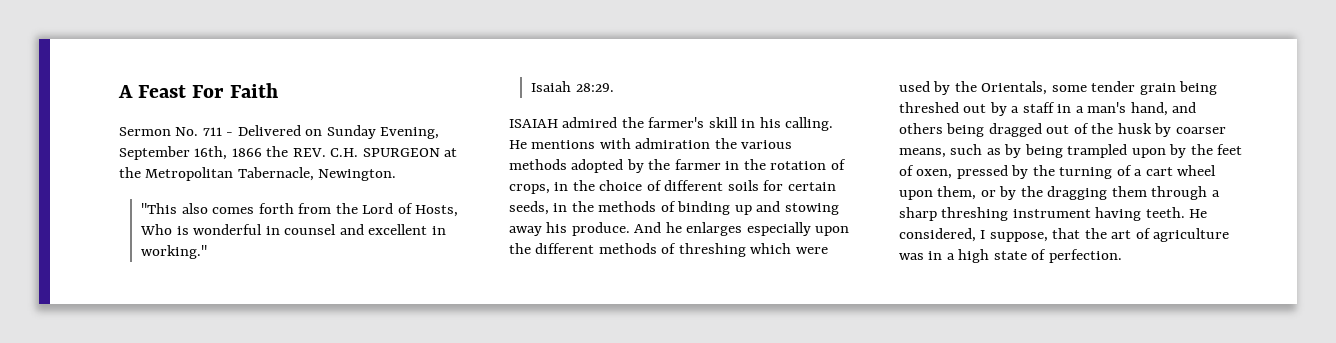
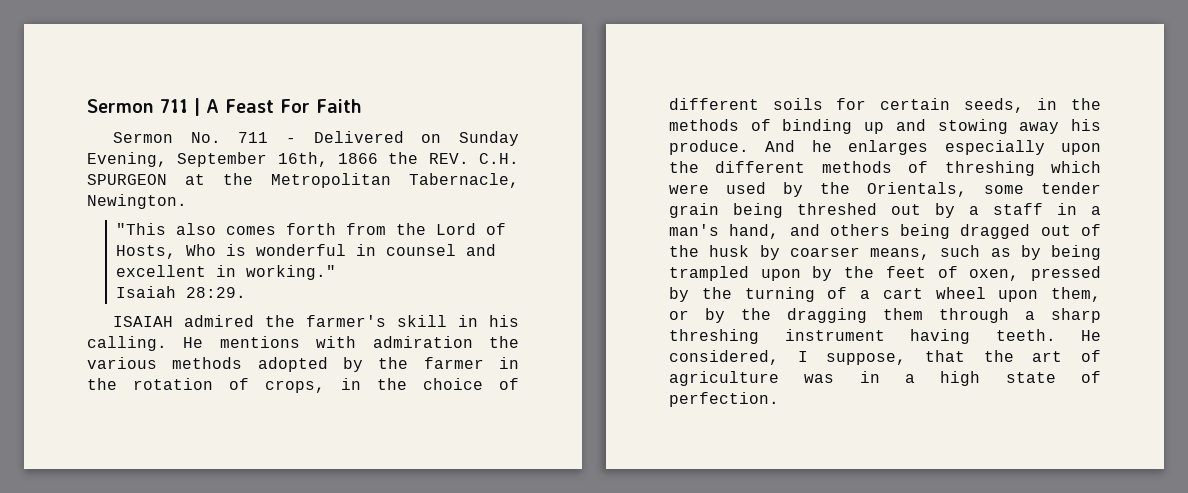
- A Feast For Faith
+ Sermon 711 | A Feast For Faith

